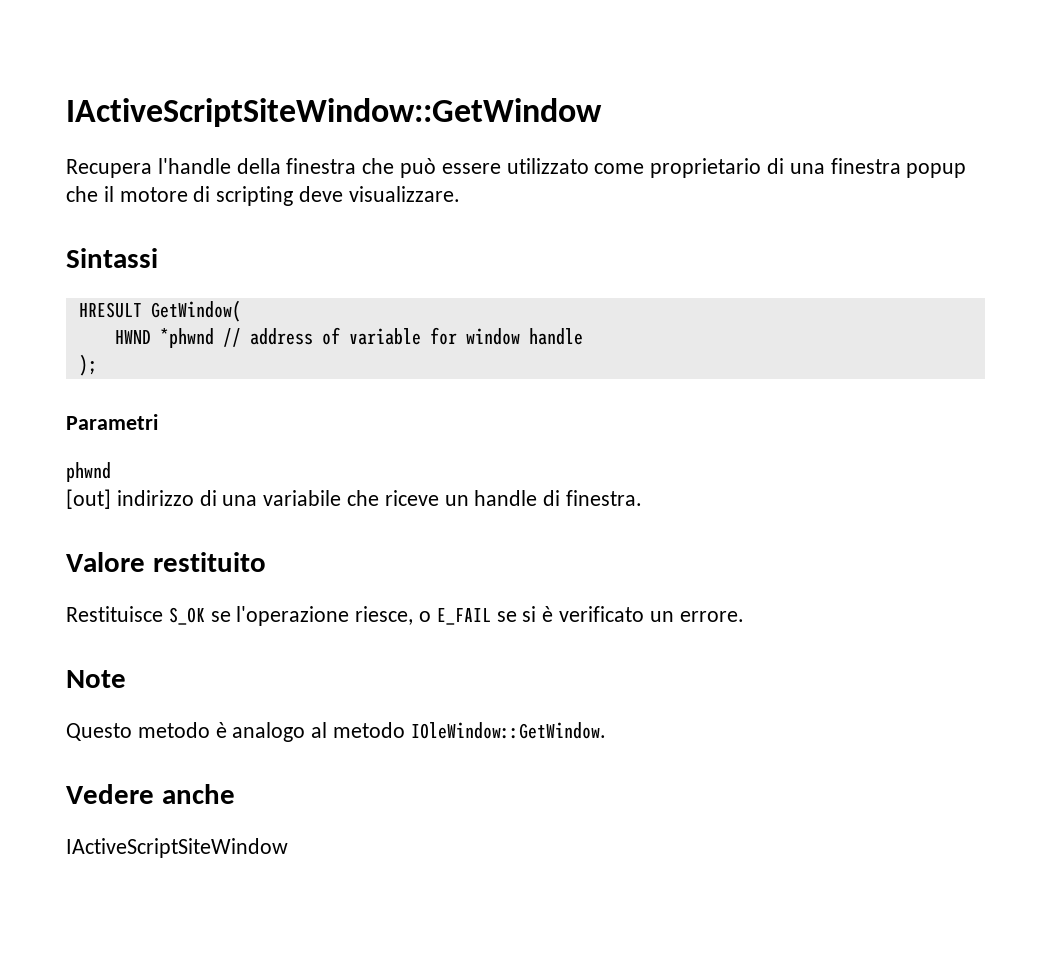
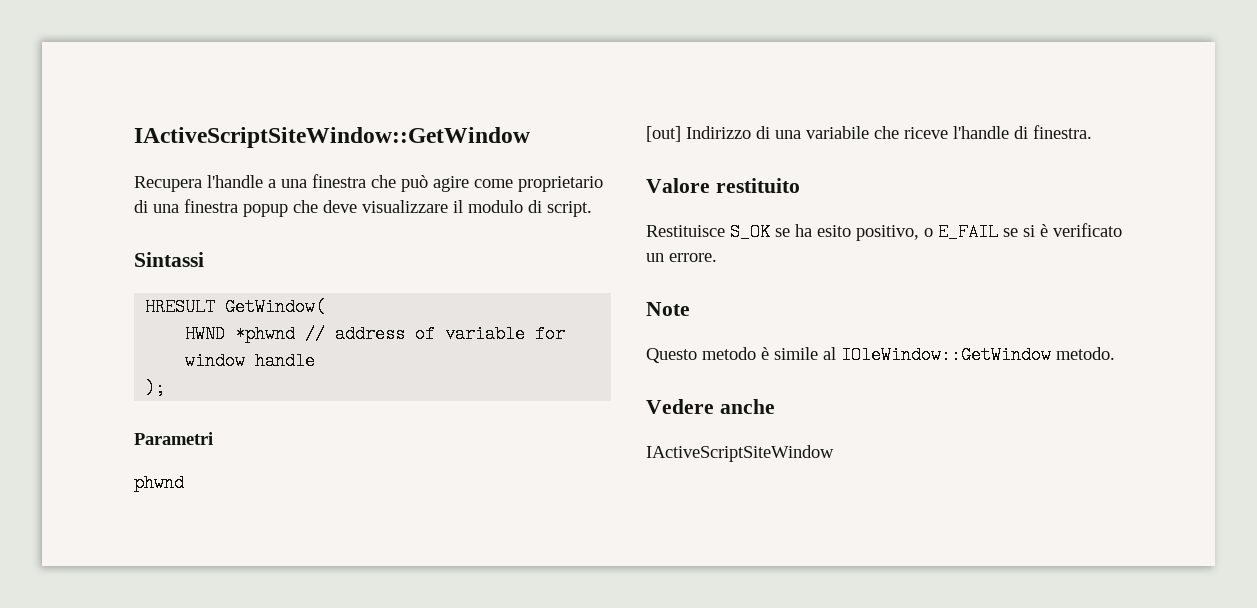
- Recupera l'handle della finestra che può essere utilizzato come proprietario di una finestra popup che il motore di scripting deve visualizzare.
+ Recupera l'handle a una finestra che può agire come proprietario di una finestra popup che deve visualizzare il modulo di script.
- [out] indirizzo di una variabile che riceve un handle di finestra.
+ [out] Indirizzo di una variabile che riceve l'handle di finestra.
- Restituisce S_OK se l'operazione riesce, o E_FAIL se si è verificato un errore.
+ Restituisce S_OK se ha esito positivo, o E_FAIL se si è verificato un errore.
- Questo metodo è analogo al metodo IOleWindow::GetWindow.
+ Questo metodo è simile al IOleWindow::GetWindow metodo.

